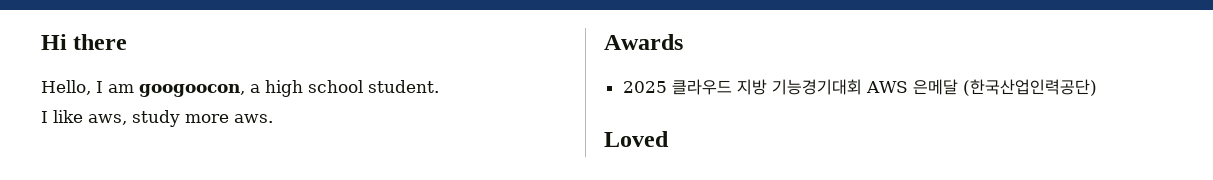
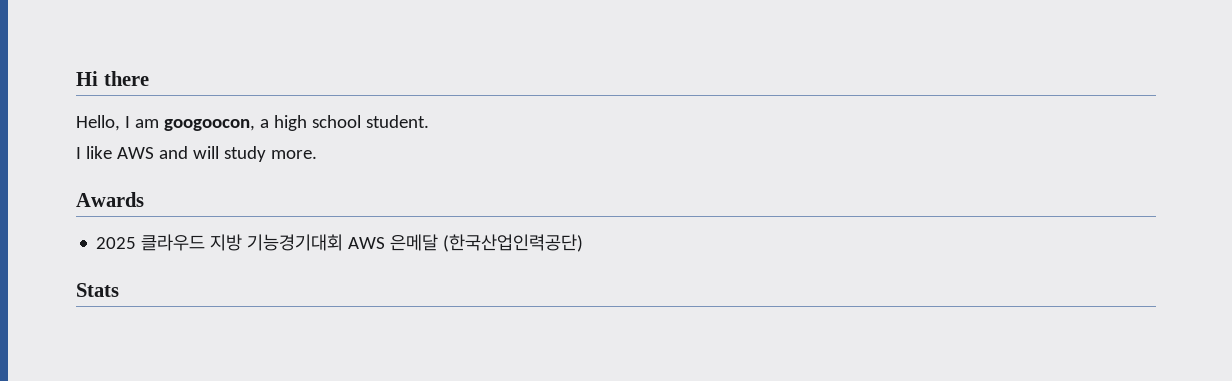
- I like aws, study more aws.
+ I like AWS and will study more.
- Loved
+ Stats

